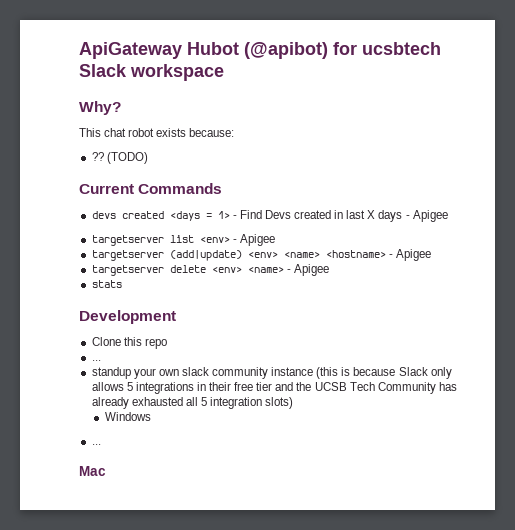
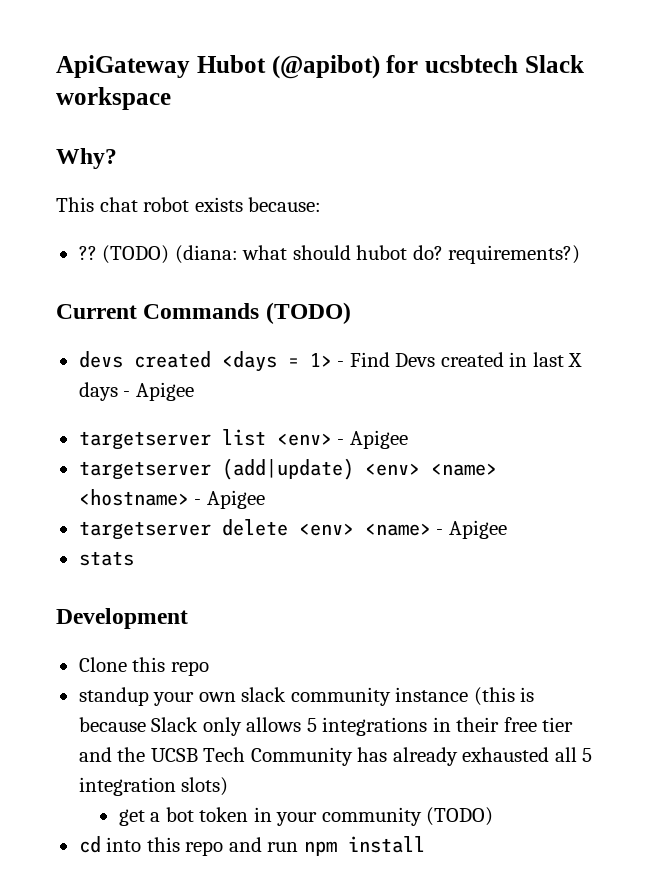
- (TODO)
+ (TODO) (diana: what should hubot do? requirements?)
- Current Commands
+ Current Commands (TODO)
  Clone this repo
- ...
- Windows
- ...
- Mac
+ get a bot token in your community (TODO)
+ cd into this repo and run npm install

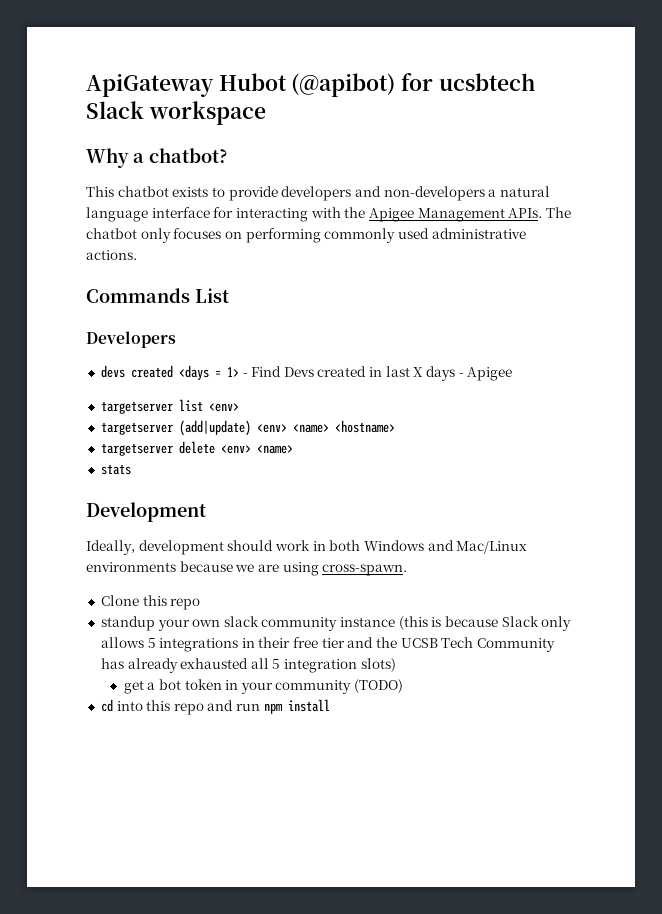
- Why?
- This chat robot exists because:
- ?? (TODO) (diana: what should hubot do? requirements?)
- Current Commands (TODO)
+ Why a chatbot?
+ This chatbot exists to provide developers and non-developers a natural language interface for interacting with the Apigee Management APIs. The chatbot only focuses on performing commonly used administrative actions.
+ Commands List
+ Developers
- targetserver list <env> - Apigee
+ targetserver list <env>
- targetserver (add|update) <env> <name> <hostname> - Apigee
+ targetserver (add|update) <env> <name> <hostname>
- targetserver delete <env> <name> - Apigee
+ targetserver delete <env> <name>
+ Ideally, development should work in both Windows and Mac/Linux environments because we are using cross-spawn.

